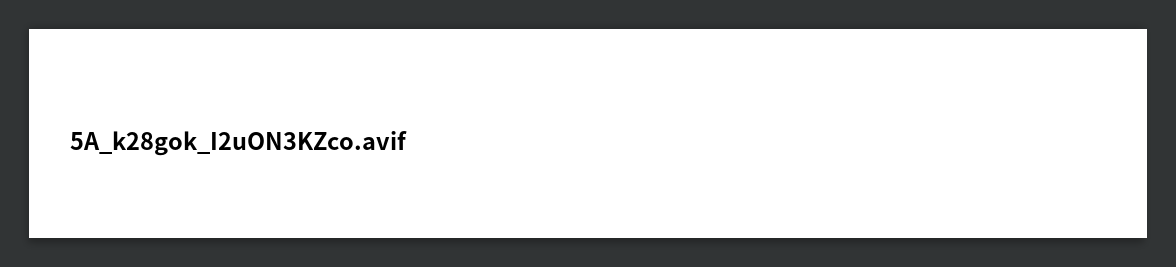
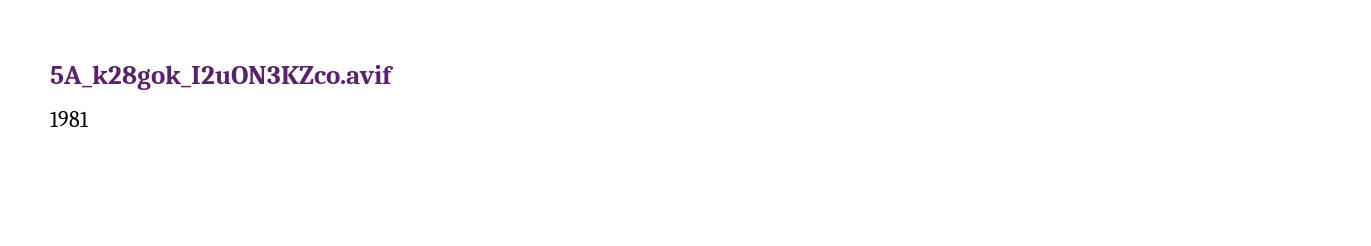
+ 1981

